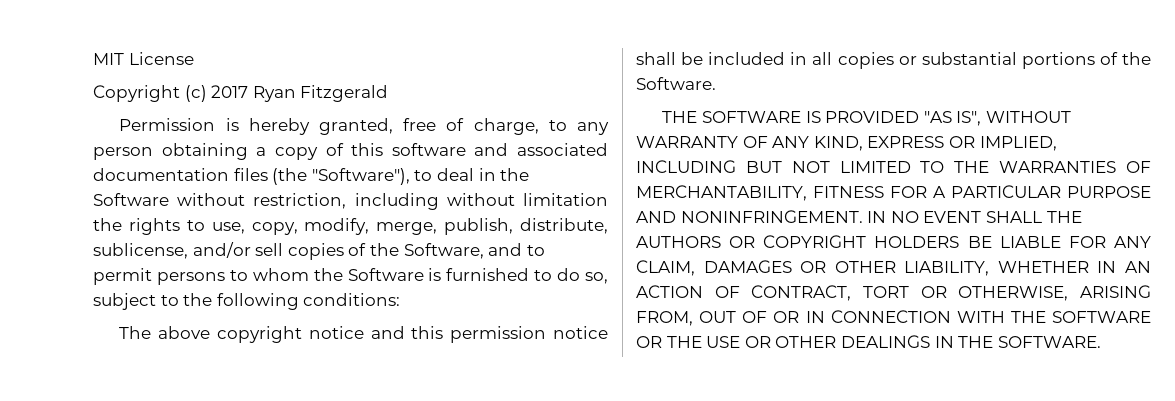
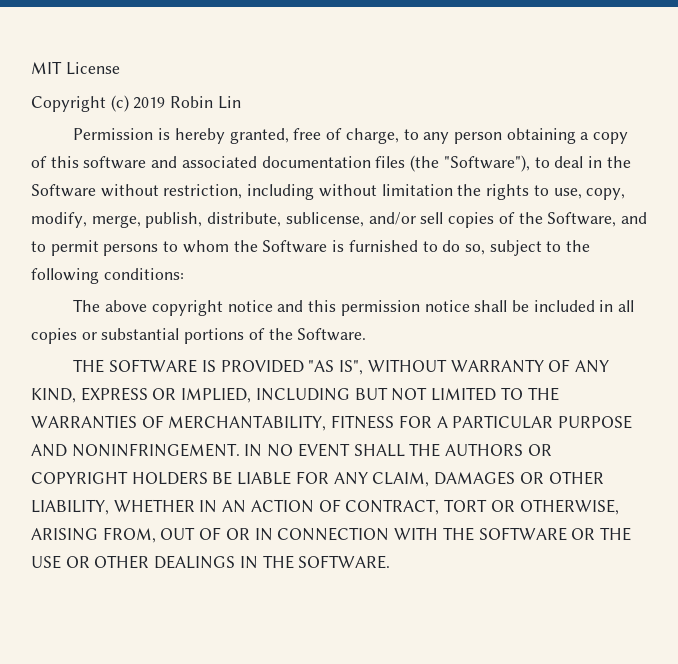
- Copyright (c) 2017 Ryan Fitzgerald
+ Copyright (c) 2019 Robin Lin

